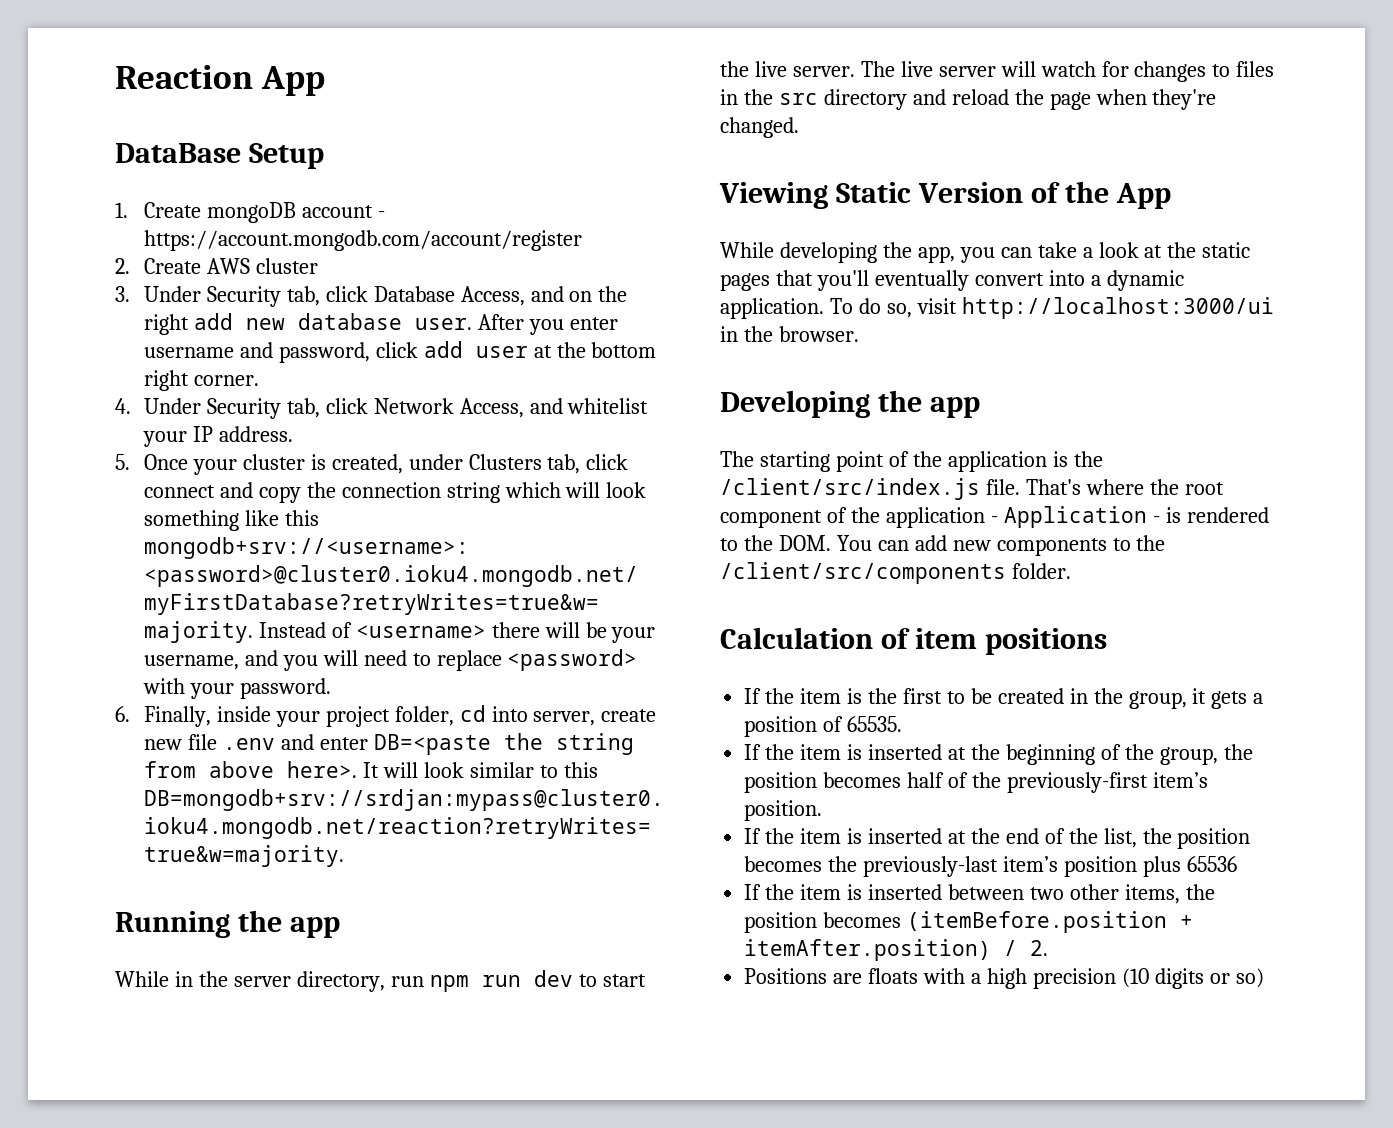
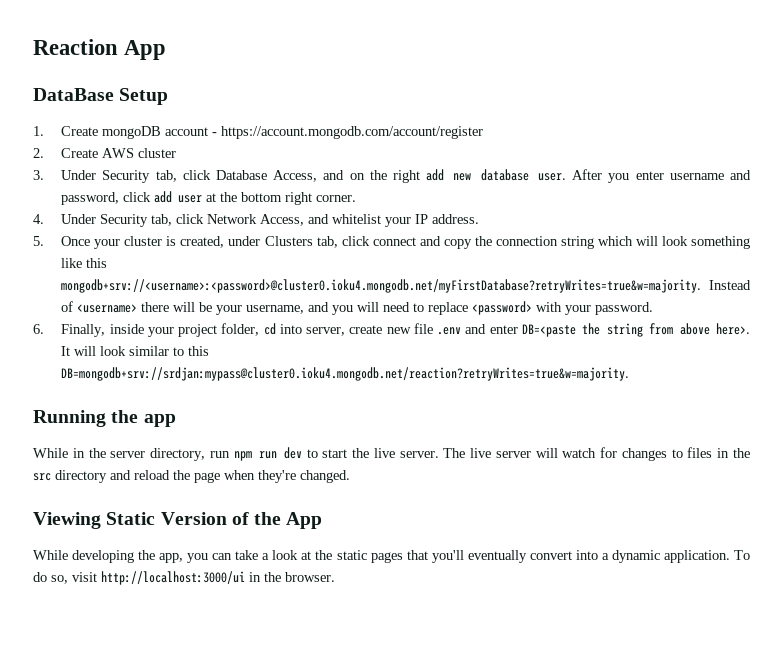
- Developing the app
- The starting point of the application is the /client/src/index.js file. That's where the root component of the application - Application - is rendered to the DOM. You can add new components to the /client/src/components folder.
- Calculation of item positions
- If the item is the first to be created in the group, it gets a position of 65535.
- If the item is inserted at the beginning of the group, the position becomes half of the previously-first item’s position.
- If the item is inserted at the end of the list, the position becomes the previously-last item’s position plus 65536
- If the item is inserted between two other items, the position becomes (itemBefore.position + itemAfter.position) / 2.
- Positions are floats with a high precision (10 digits or so)

